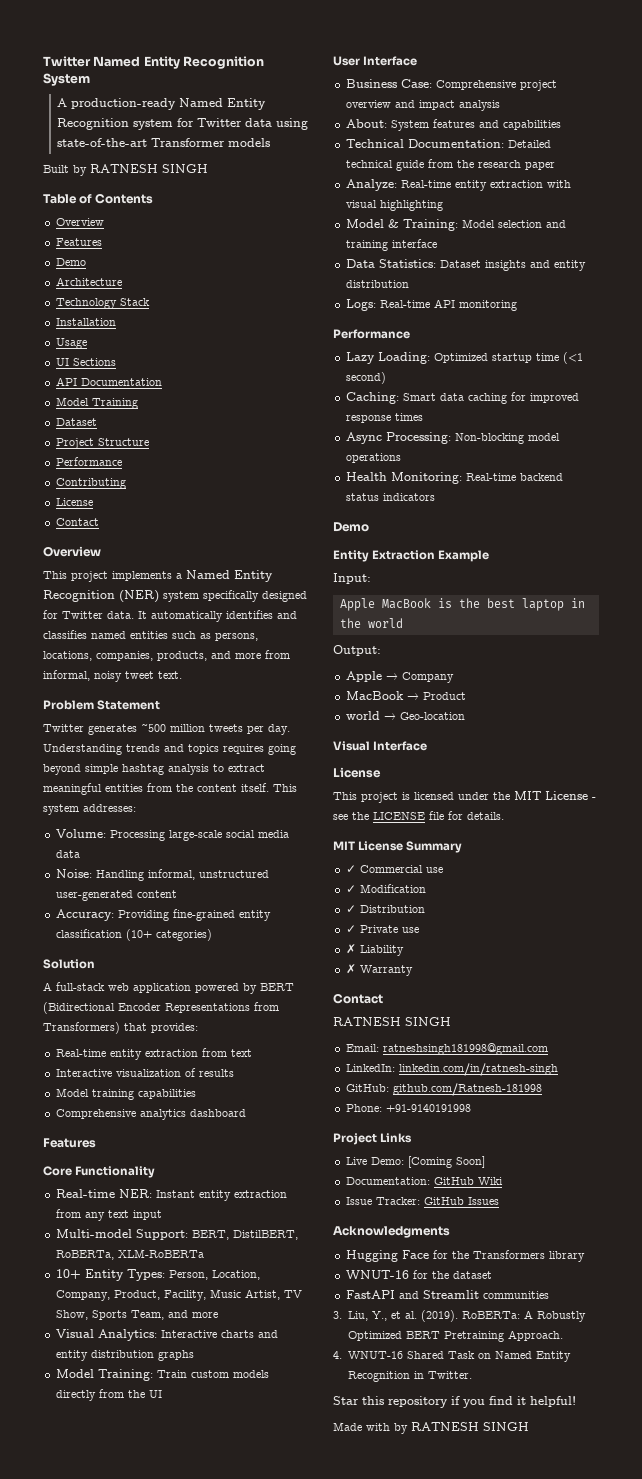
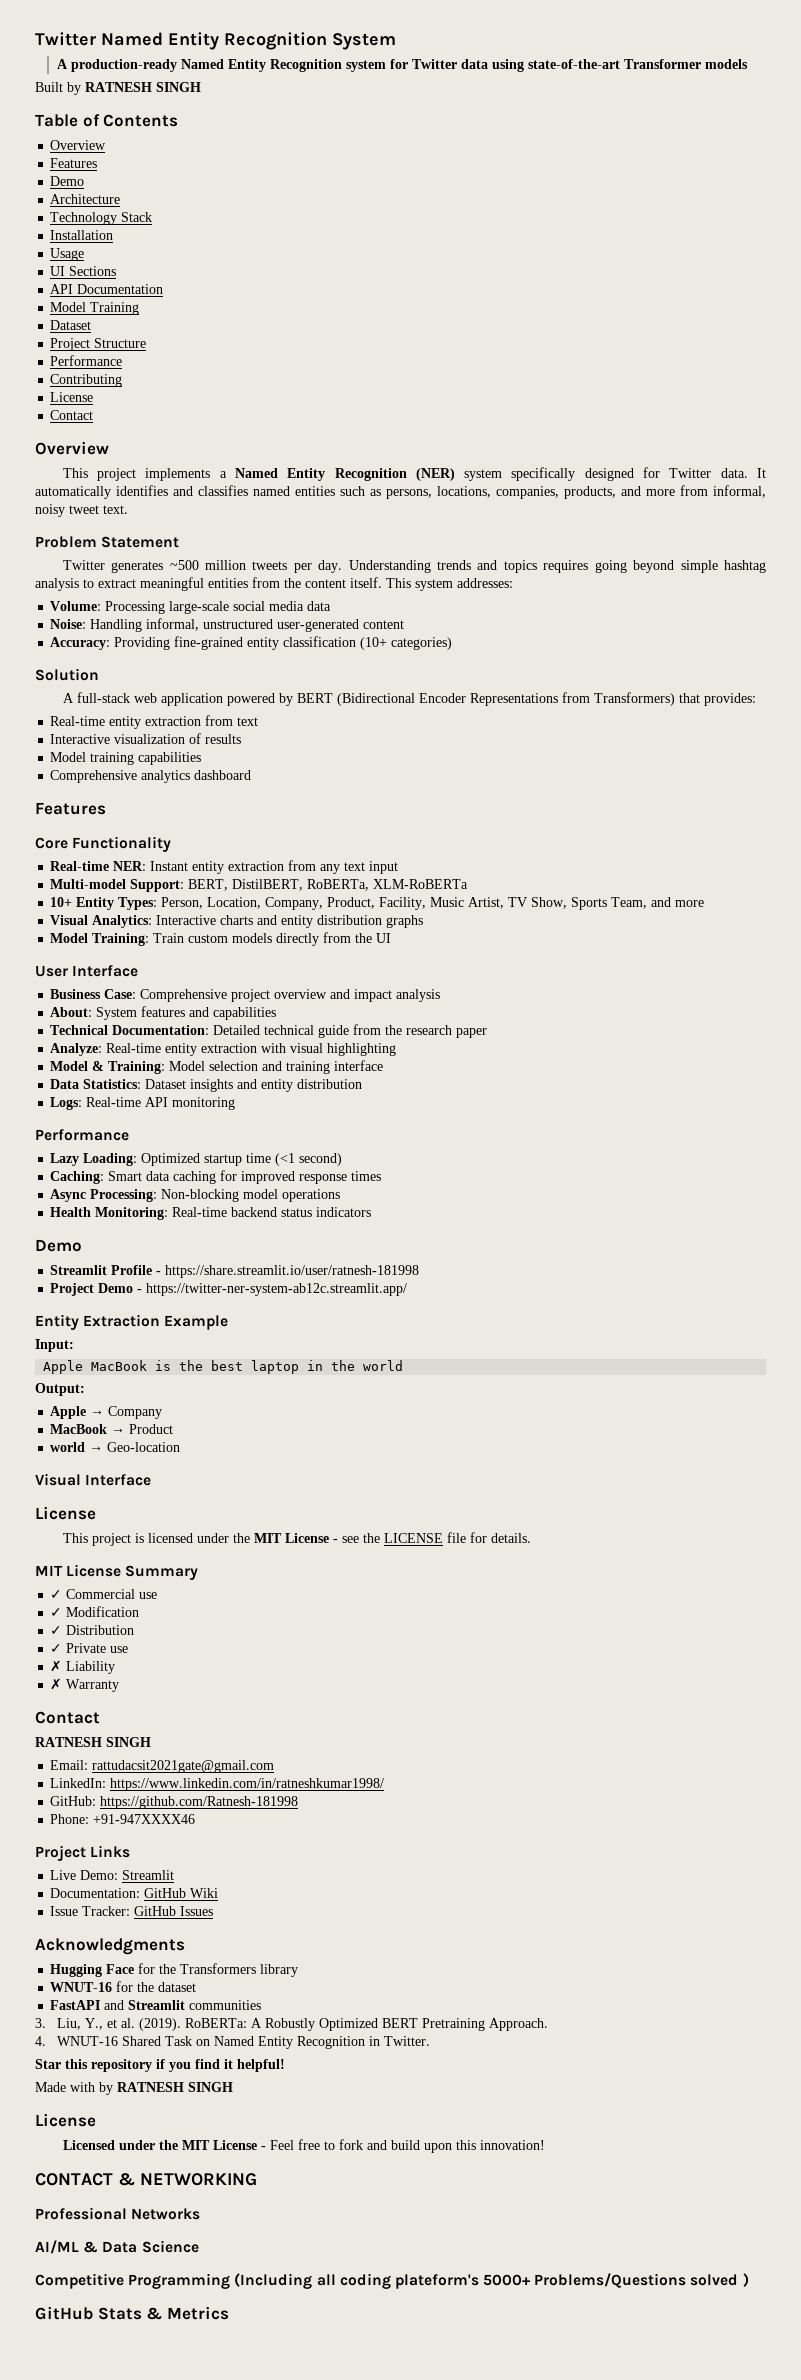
+ Streamlit Profile - https://share.streamlit.io/user/ratnesh-181998
+ Project Demo - https://twitter-ner-system-ab12c.streamlit.app/
- Email: ratneshsingh181998@gmail.com
+ Email: rattudacsit2021gate@gmail.com
- LinkedIn: linkedin.com/in/ratnesh-singh
+ LinkedIn: https://www.linkedin.com/in/ratneshkumar1998/
- GitHub: github.com/Ratnesh-181998
+ GitHub: https://github.com/Ratnesh-181998
- Phone: +91-9140191998
+ Phone: +91-947XXXX46
- Live Demo: [Coming Soon]
+ Live Demo: Streamlit
  Made with by RATNESH SINGH
+ License
+ Licensed under the MIT License - Feel free to fork and build upon this innovation!
+ CONTACT & NETWORKING
+ Professional Networks
+ AI/ML & Data Science
+ Competitive Programming (Including all coding plateform's 5000+ Problems/Questions solved )
+ GitHub Stats & Metrics

